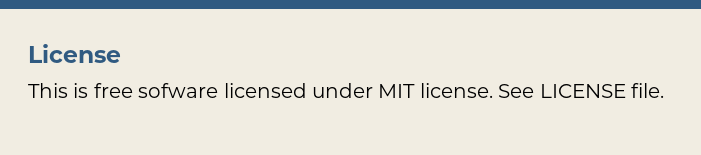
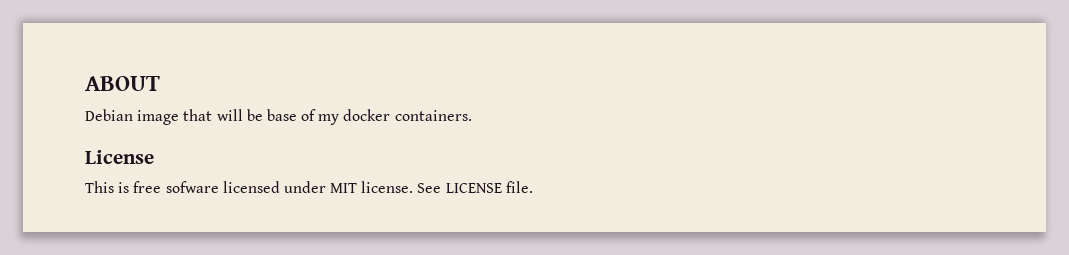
+ ABOUT
+ Debian image that will be base of my docker containers.

